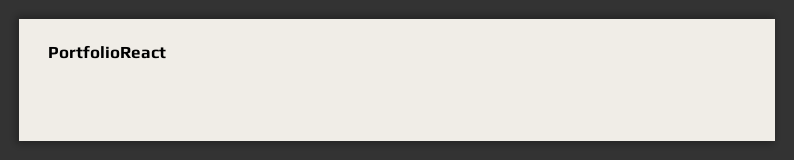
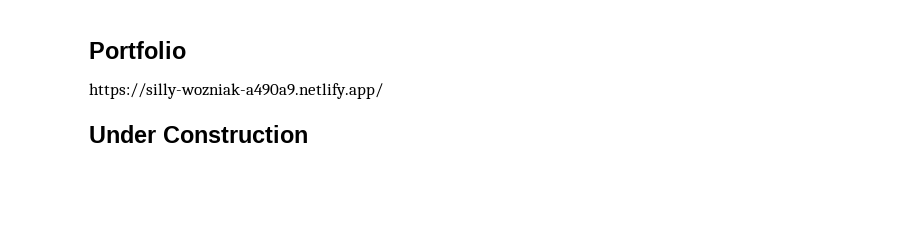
- PortfolioReact
+ Portfolio
+ https://silly-wozniak-a490a9.netlify.app/
+ Under Construction

